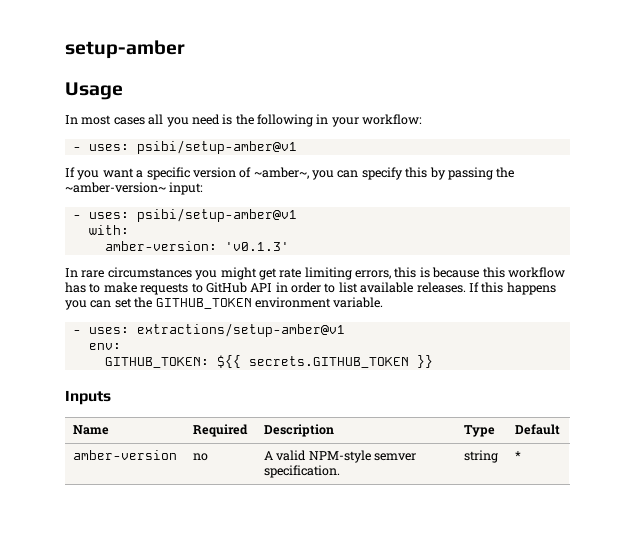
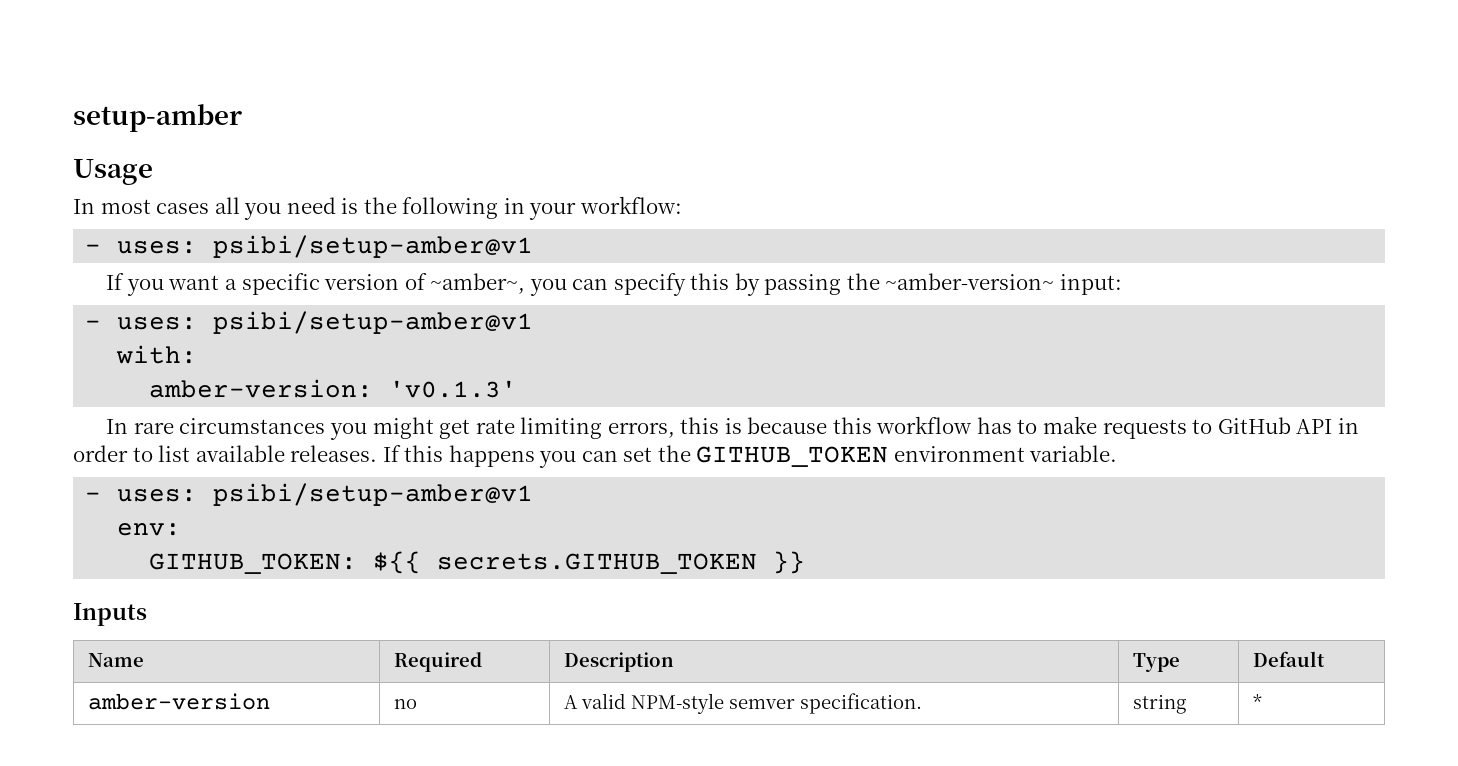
  If this happens you can set the GITHUB_TOKEN environment variable.
- - uses: extractions/setup-amber@v1
+ - uses: psibi/setup-amber@v1

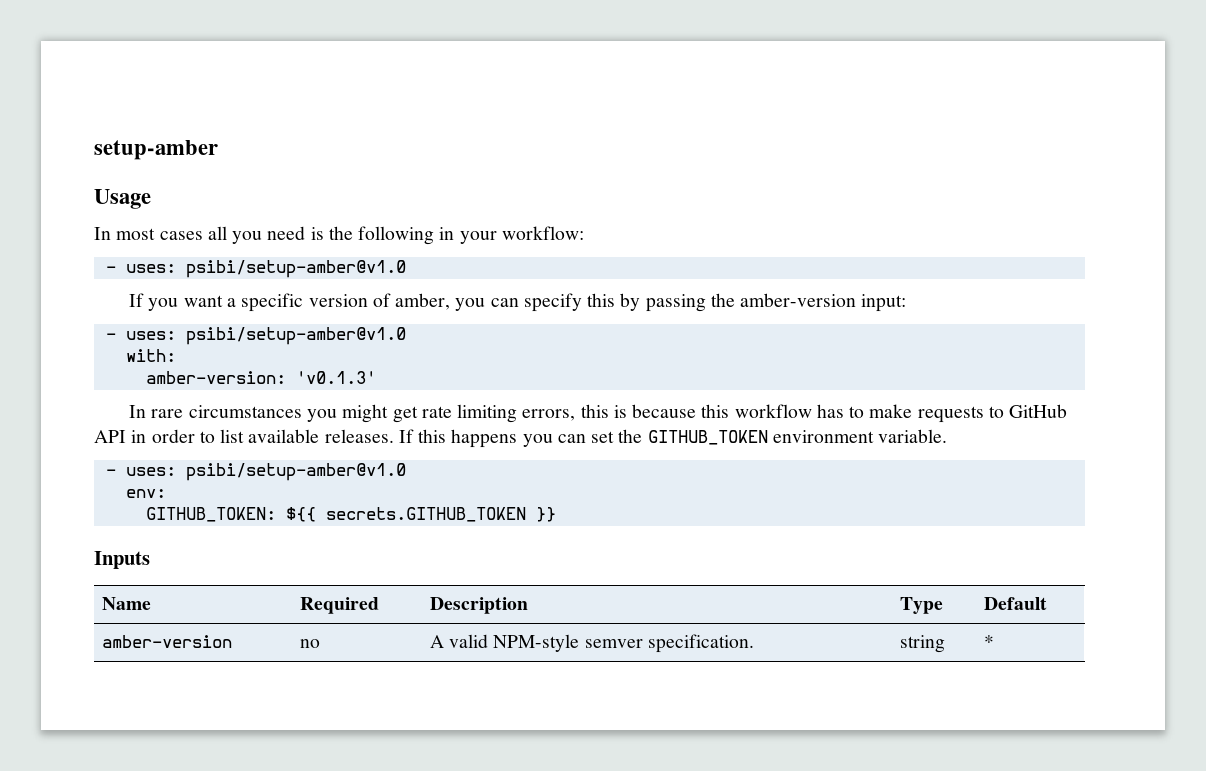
  In most cases all you need is the following in your workflow:
- - uses: psibi/setup-amber@v1
+ - uses: psibi/setup-amber@v1.0
- If you want a specific version of ~amber~, you can specify this by passing the ~amber-version~ input:
- - uses: psibi/setup-amber@v1
+ If you want a specific version of amber, you can specify this by passing the amber-version input:
+ - uses: psibi/setup-amber@v1.0
  If this happens you can set the GITHUB_TOKEN environment variable.
- - uses: psibi/setup-amber@v1
+ - uses: psibi/setup-amber@v1.0

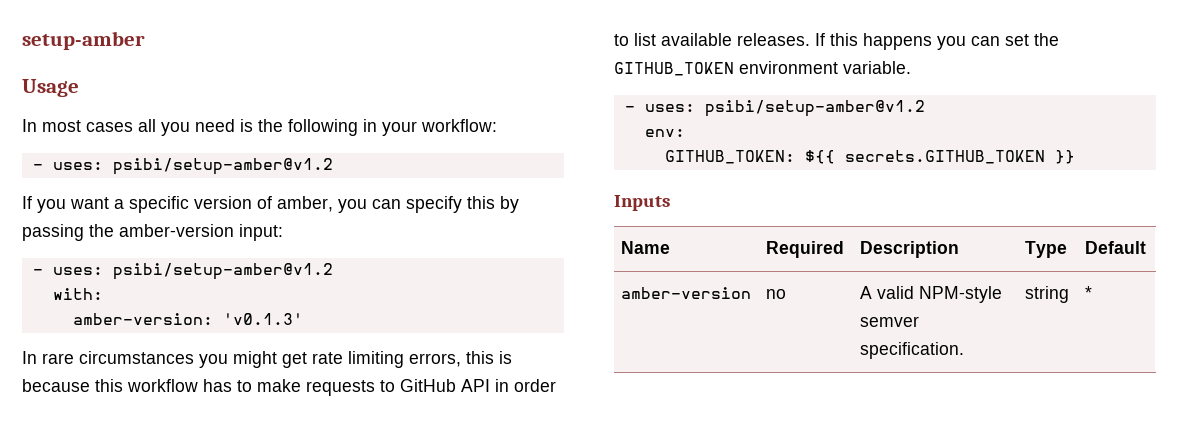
  In most cases all you need is the following in your workflow:
- - uses: psibi/setup-amber@v1.0
+ - uses: psibi/setup-amber@v1.2
  If you want a specific version of amber, you can specify this by passing the amber-version input:
- - uses: psibi/setup-amber@v1.0
+ - uses: psibi/setup-amber@v1.2
  If this happens you can set the GITHUB_TOKEN environment variable.
- - uses: psibi/setup-amber@v1.0
+ - uses: psibi/setup-amber@v1.2

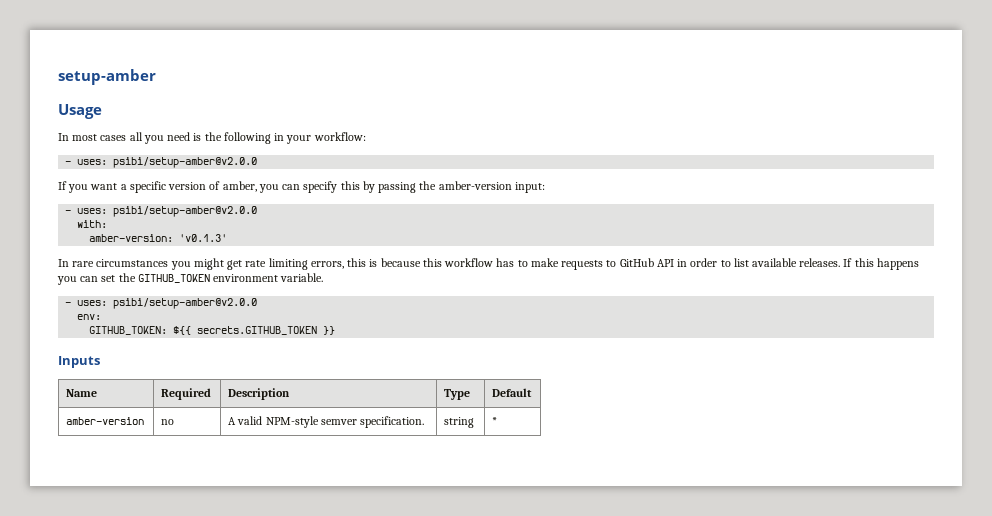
  In most cases all you need is the following in your workflow:
- - uses: psibi/setup-amber@v1.2
+ - uses: psibi/setup-amber@v2.0.0
  If you want a specific version of amber, you can specify this by passing the amber-version input:
- - uses: psibi/setup-amber@v1.2
+ - uses: psibi/setup-amber@v2.0.0
  If this happens you can set the GITHUB_TOKEN environment variable.
- - uses: psibi/setup-amber@v1.2
+ - uses: psibi/setup-amber@v2.0.0

